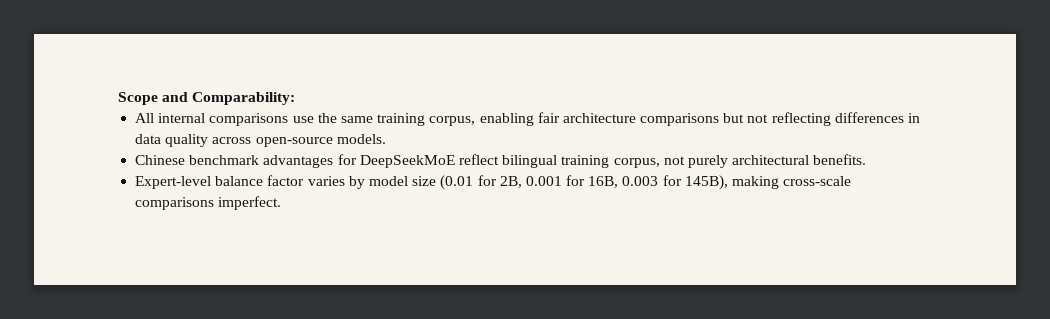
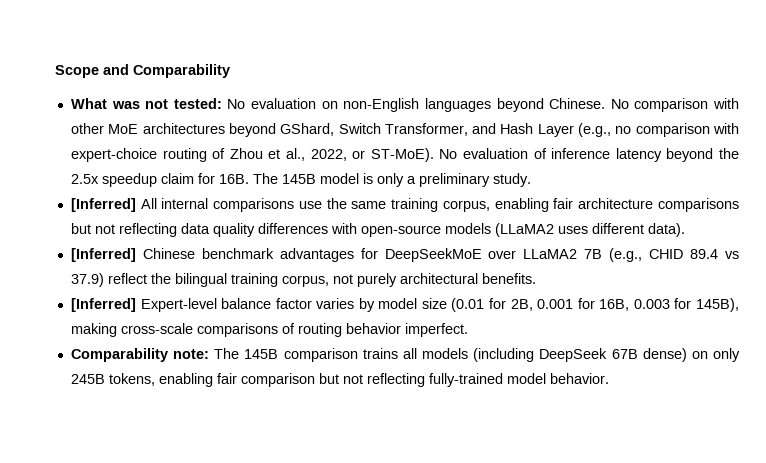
- Scope and Comparability:
- All internal comparisons use the same training corpus, enabling fair architecture comparisons but not reflecting differences in data quality across open-source models.
- Chinese benchmark advantages for DeepSeekMoE reflect bilingual training corpus, not purely architectural benefits.
+ Scope and Comparability
+ What was not tested: No evaluation on non-English languages beyond Chinese. No comparison with other MoE architectures beyond GShard, Switch Transformer, and Hash Layer (e.g., no comparison with expert-choice routing of Zhou et al., 2022, or ST-MoE). No evaluation of inference latency beyond the 2.5x speedup claim for 16B. The 145B model is only a preliminary study.
+ [Inferred] All internal comparisons use the same training corpus, enabling fair architecture comparisons but not reflecting data quality differences with open-source models (LLaMA2 uses different data).
+ [Inferred] Chinese benchmark advantages for DeepSeekMoE over LLaMA2 7B (e.g., CHID 89.4 vs 37.9) reflect the bilingual training corpus, not purely architectural benefits.
- Expert-level balance factor varies by model size (0.01 for 2B, 0.001 for 16B, 0.003 for 145B), making cross-scale comparisons imperfect.
+ [Inferred] Expert-level balance factor varies by model size (0.01 for 2B, 0.001 for 16B, 0.003 for 145B), making cross-scale comparisons of routing behavior imperfect.
+ Comparability note: The 145B comparison trains all models (including DeepSeek 67B dense) on only 245B tokens, enabling fair comparison but not reflecting fully-trained model behavior.

